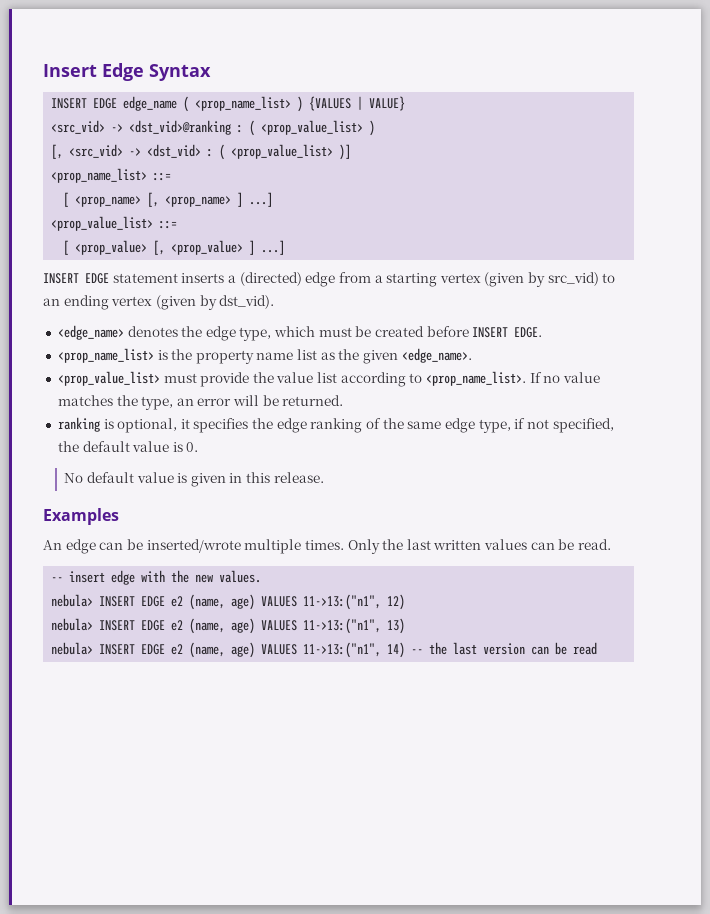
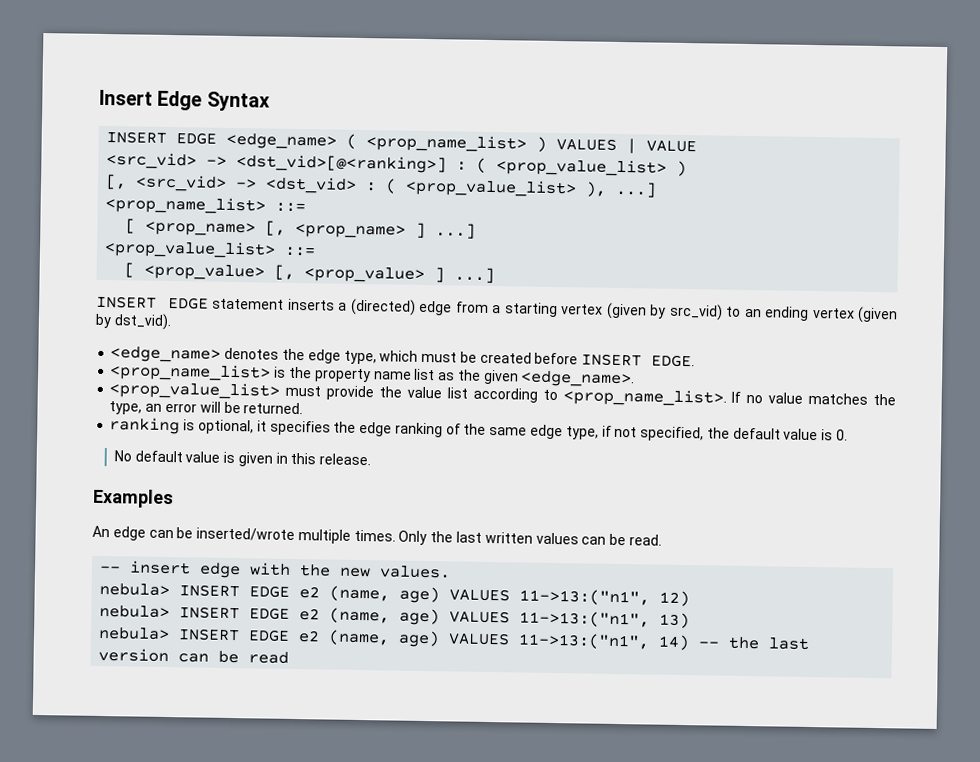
- INSERT EDGE edge_name ( <prop_name_list> ) {VALUES | VALUE}
- <src_vid> -> <dst_vid>@ranking : ( <prop_value_list> )
+ INSERT EDGE <edge_name> ( <prop_name_list> ) VALUES | VALUE
+ <src_vid> -> <dst_vid>[@<ranking>] : ( <prop_value_list> )
- [, <src_vid> -> <dst_vid> : ( <prop_value_list> )]
+ [, <src_vid> -> <dst_vid> : ( <prop_value_list> ), ...]

